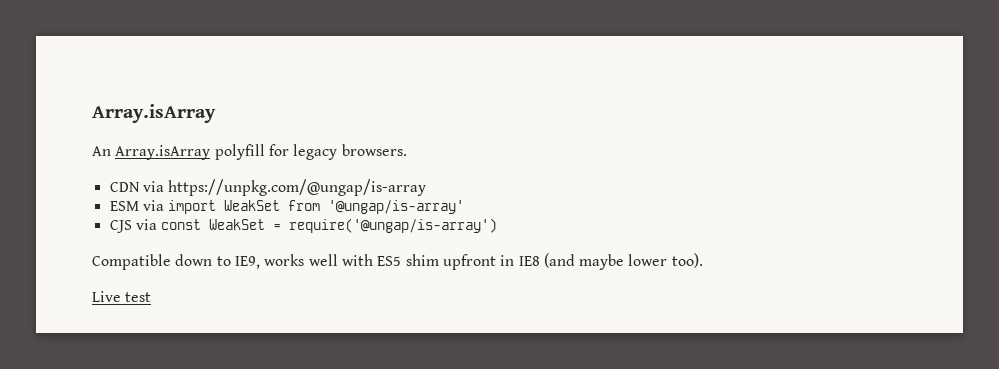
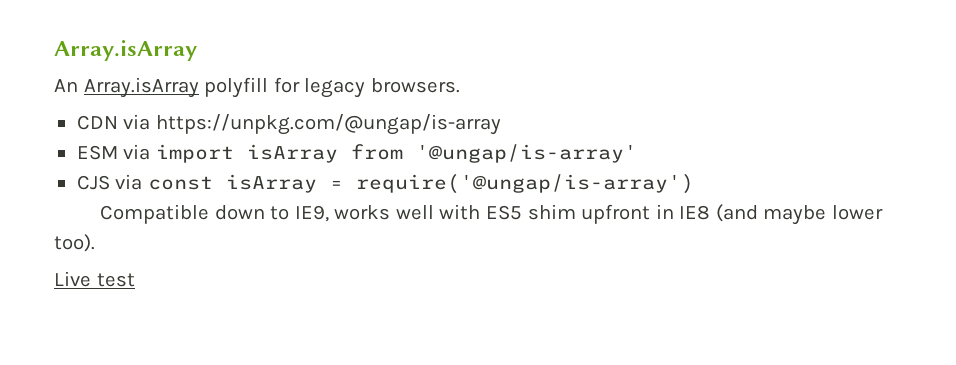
- ESM via import WeakSet from '@ungap/is-array'
+ ESM via import isArray from '@ungap/is-array'
- CJS via const WeakSet = require('@ungap/is-array')
+ CJS via const isArray = require('@ungap/is-array')

